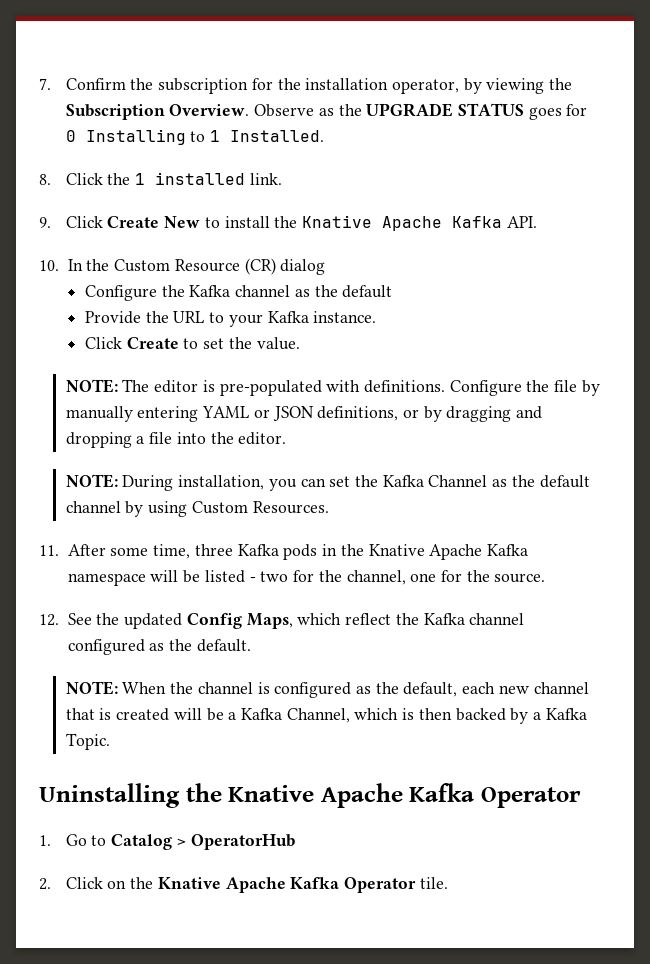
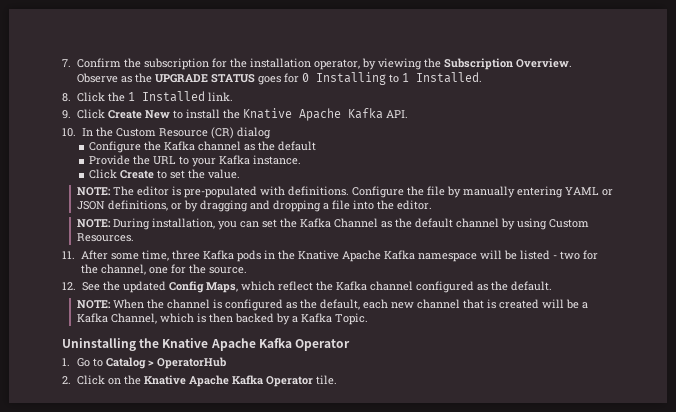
- 8. Click the 1 installed link.
+ 8. Click the 1 Installed link.

